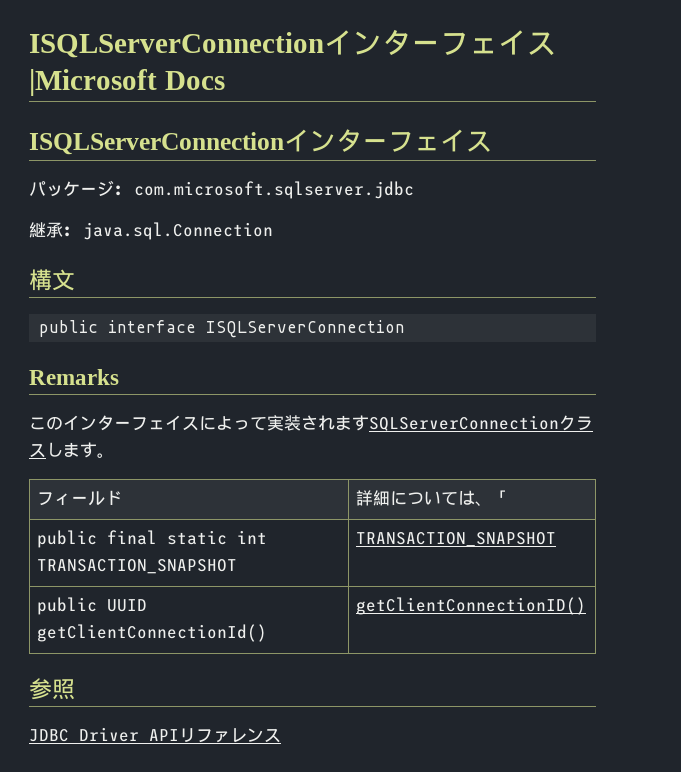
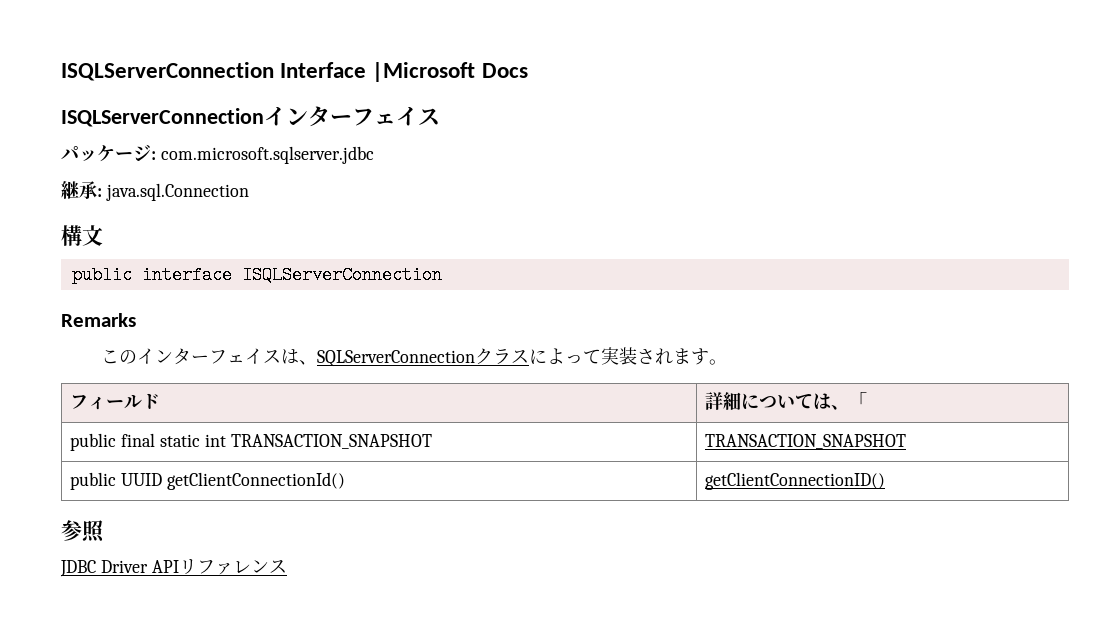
- ISQLServerConnectionインターフェイス|Microsoft Docs
+ ISQLServerConnection Interface |Microsoft Docs
- このインターフェイスによって実装されますSQLServerConnectionクラスします。
+ このインターフェイスは、SQLServerConnectionクラスによって実装されます。

